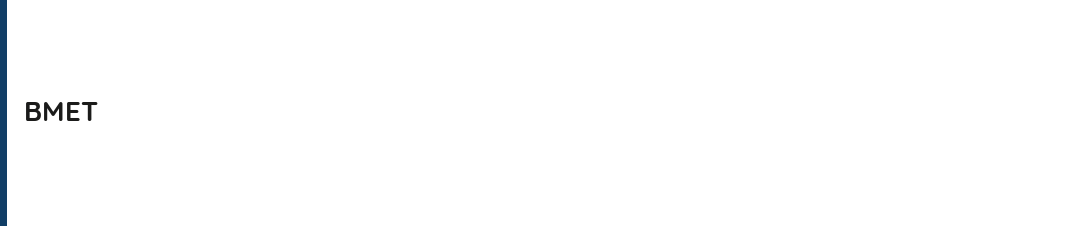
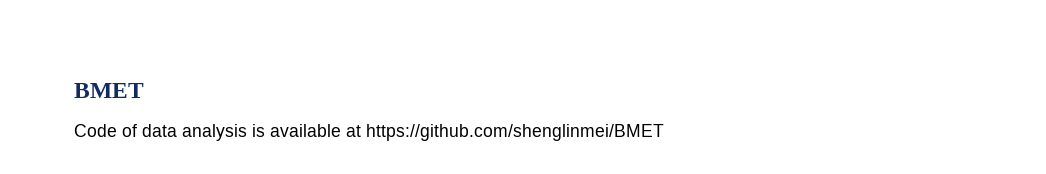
+ Code of data analysis is available at https://github.com/shenglinmei/BMET

